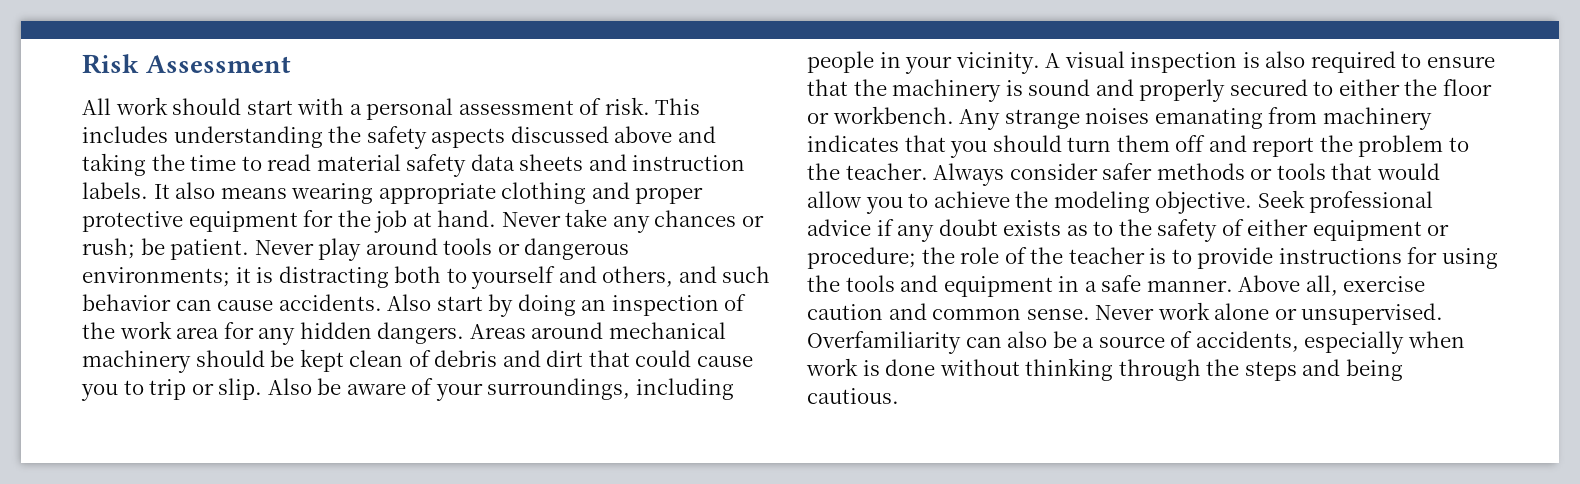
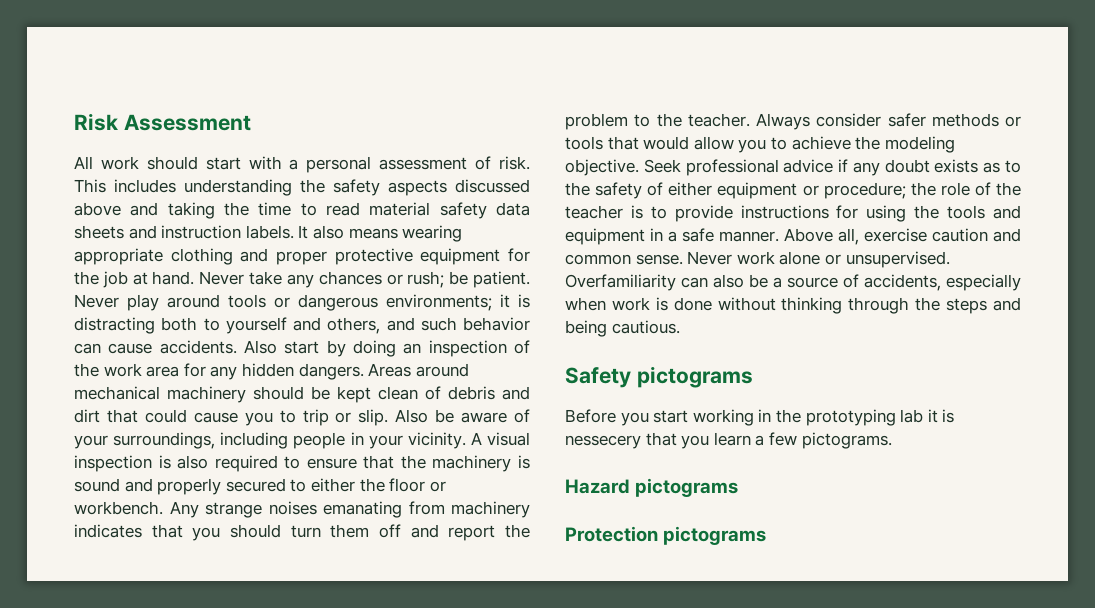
+ Safety pictograms
+ Before you start working in the prototyping lab it is nessecery that you learn a few pictograms.
+ Hazard pictograms
+ Protection pictograms

